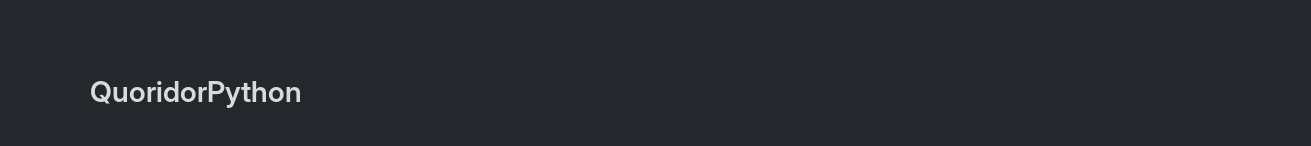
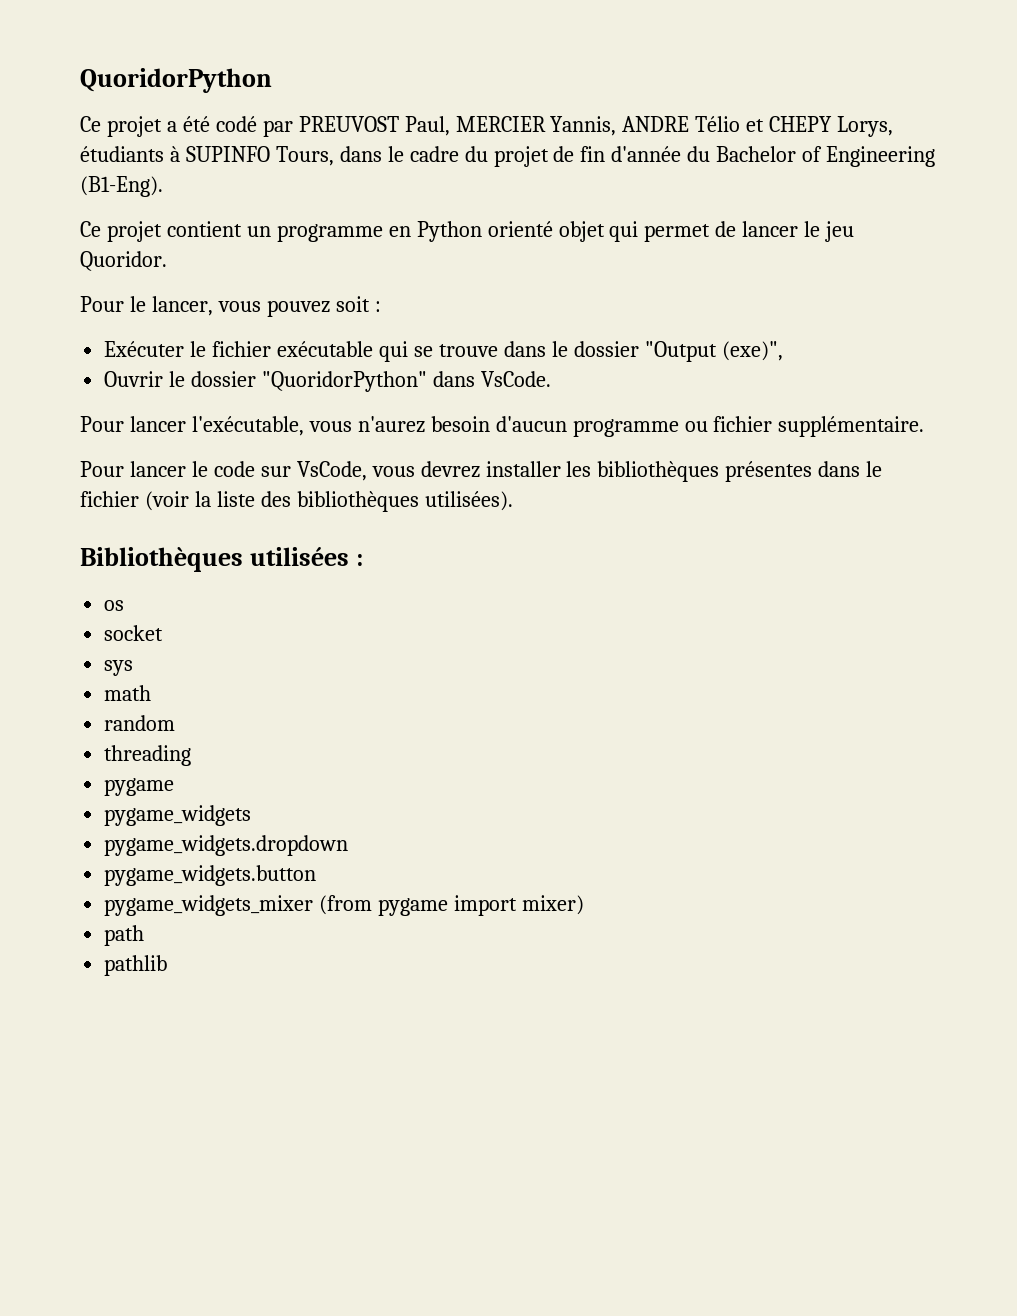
+ Ce projet a été codé par PREUVOST Paul, MERCIER Yannis, ANDRE Télio et CHEPY Lorys, étudiants à SUPINFO Tours, dans le cadre du projet de fin d'année du Bachelor of Engineering (B1-Eng).
+ Ce projet contient un programme en Python orienté objet qui permet de lancer le jeu Quoridor.
+ Pour le lancer, vous pouvez soit :
+ Exécuter le fichier exécutable qui se trouve dans le dossier "Output (exe)",
+ Ouvrir le dossier "QuoridorPython" dans VsCode.
+ Pour lancer l'exécutable, vous n'aurez besoin d'aucun programme ou fichier supplémentaire.
+ Pour lancer le code sur VsCode, vous devrez installer les bibliothèques présentes dans le fichier (voir la liste des bibliothèques utilisées).
+ Bibliothèques utilisées :
+ os
+ socket
+ sys
+ math
+ random
+ threading
+ pygame
+ pygame_widgets
+ pygame_widgets.dropdown
+ pygame_widgets.button
+ pygame_widgets_mixer (from pygame import mixer)
+ path
+ pathlib

